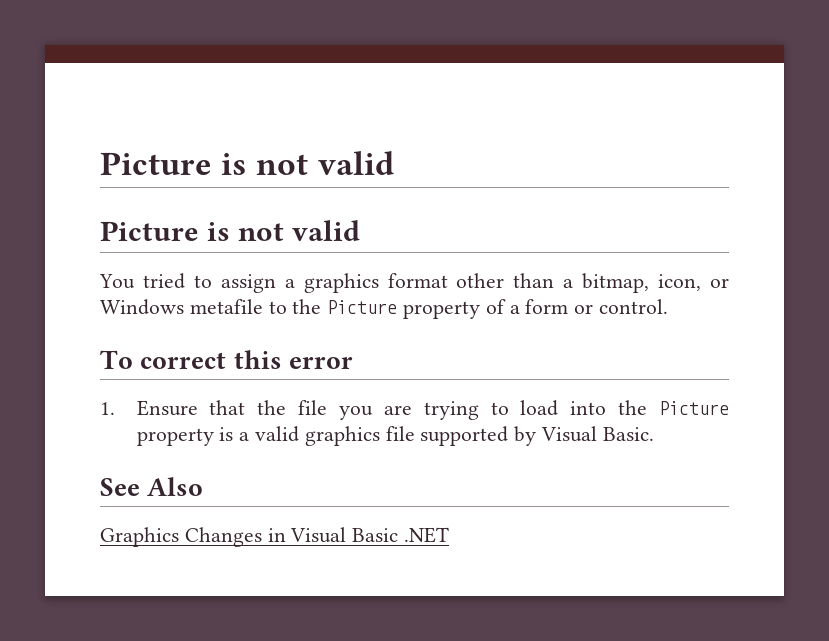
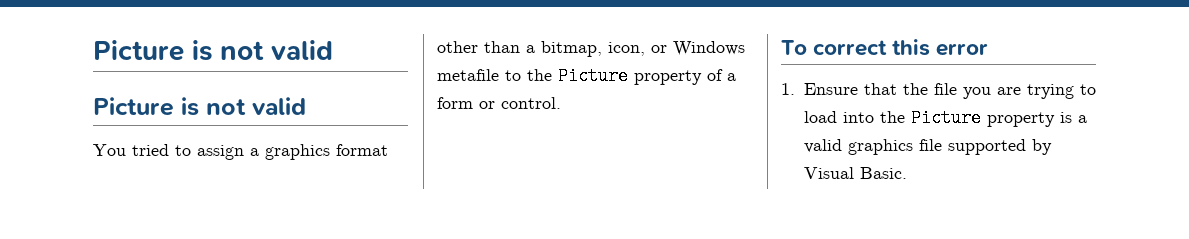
- See Also
- Graphics Changes in Visual Basic .NET

